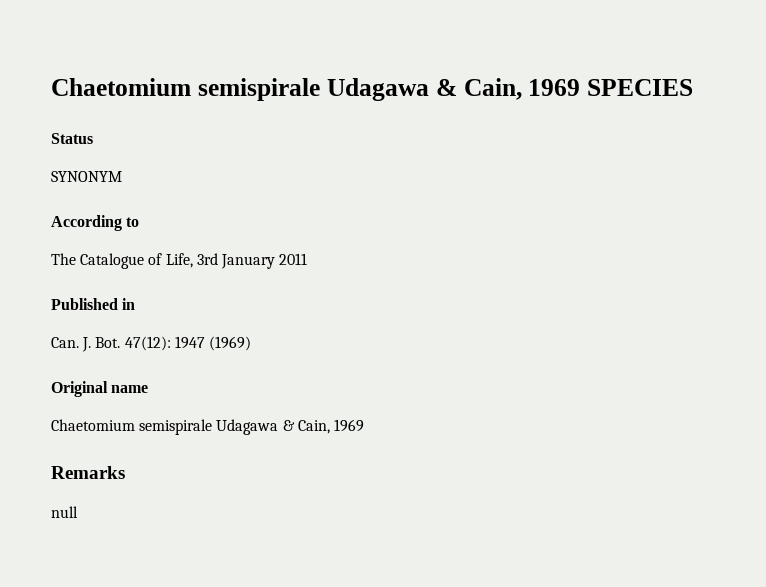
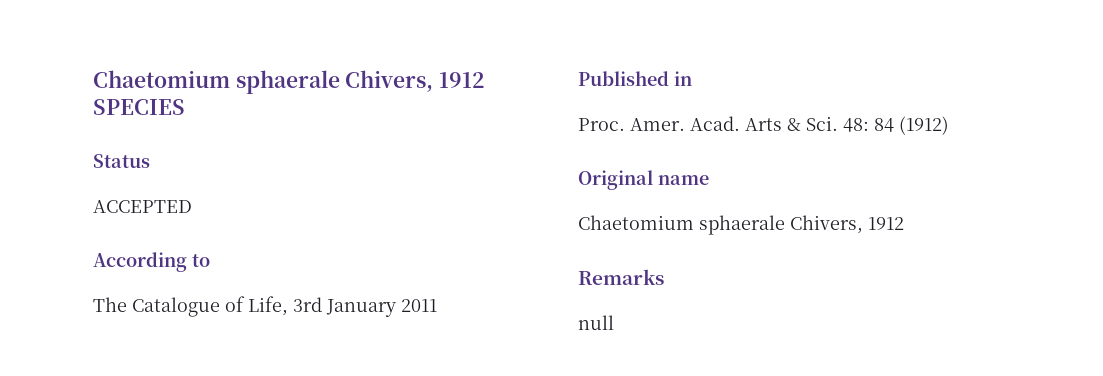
- Chaetomium semispirale Udagawa & Cain, 1969 SPECIES
+ Chaetomium sphaerale Chivers, 1912 SPECIES
- SYNONYM
+ ACCEPTED
- Can. J. Bot. 47(12): 1947 (1969)
+ Proc. Amer. Acad. Arts & Sci. 48: 84 (1912)
  Original name
- Chaetomium semispirale Udagawa & Cain, 1969
+ Chaetomium sphaerale Chivers, 1912

